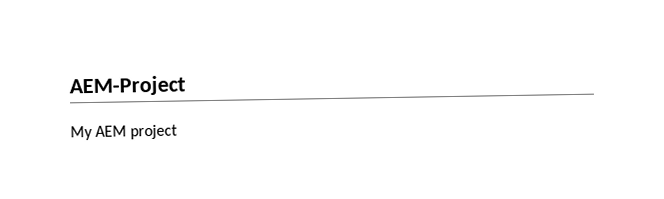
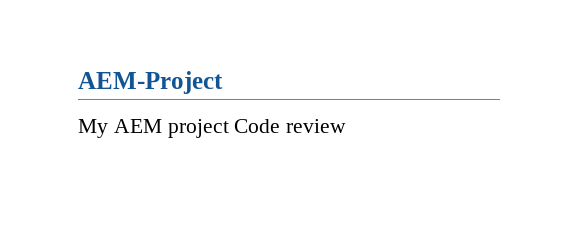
- My AEM project
+ My AEM project Code review

